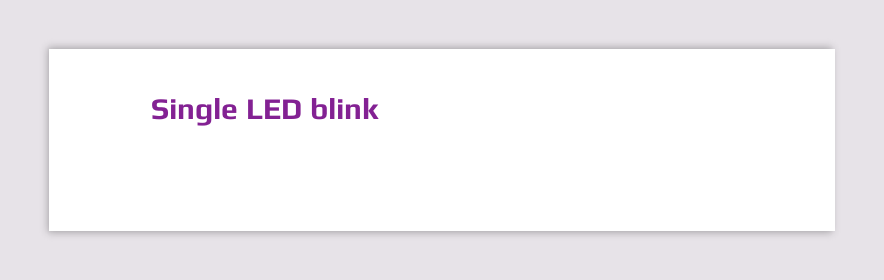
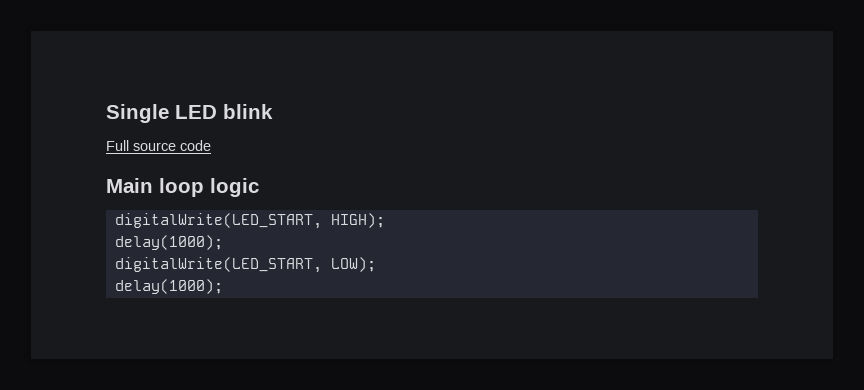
+ Full source code
+ Main loop logic
+ digitalWrite(LED_START, HIGH);
+ delay(1000);
+ digitalWrite(LED_START, LOW);
+ delay(1000);

